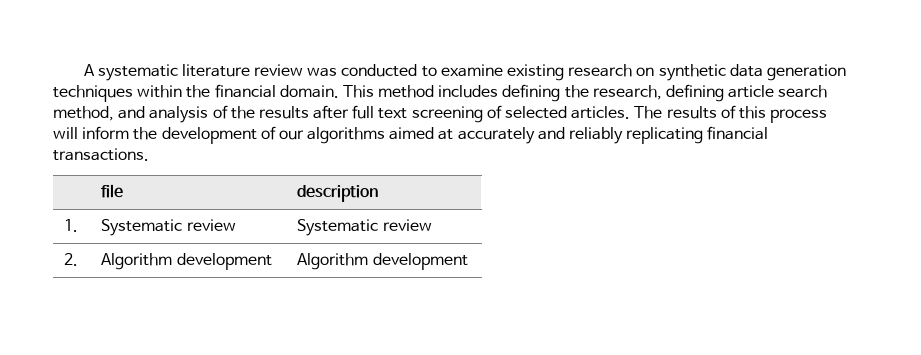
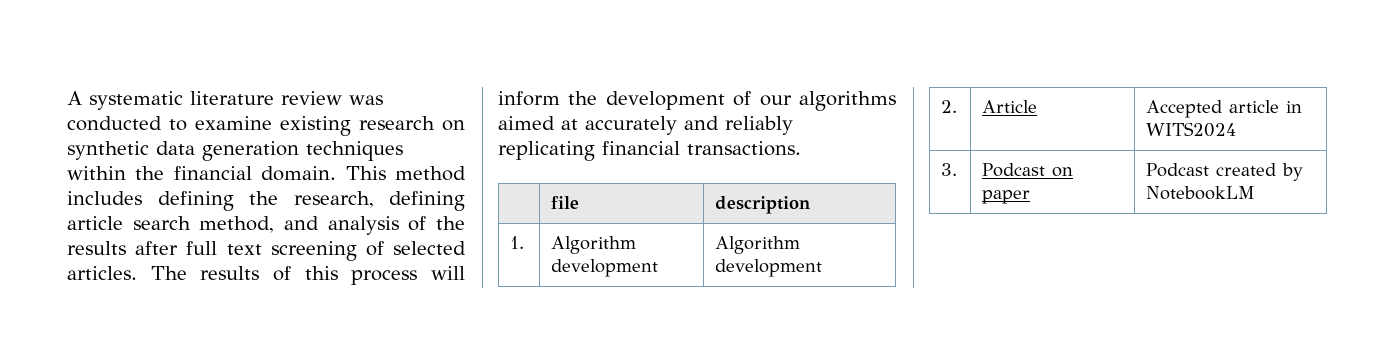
- 1. | Systematic review | Systematic review
- 2. | Algorithm development | Algorithm development
+ 1. | Algorithm development | Algorithm development
+ 2. | Article | Accepted article in WITS2024
+ 3. | Podcast on paper | Podcast created by NotebookLM

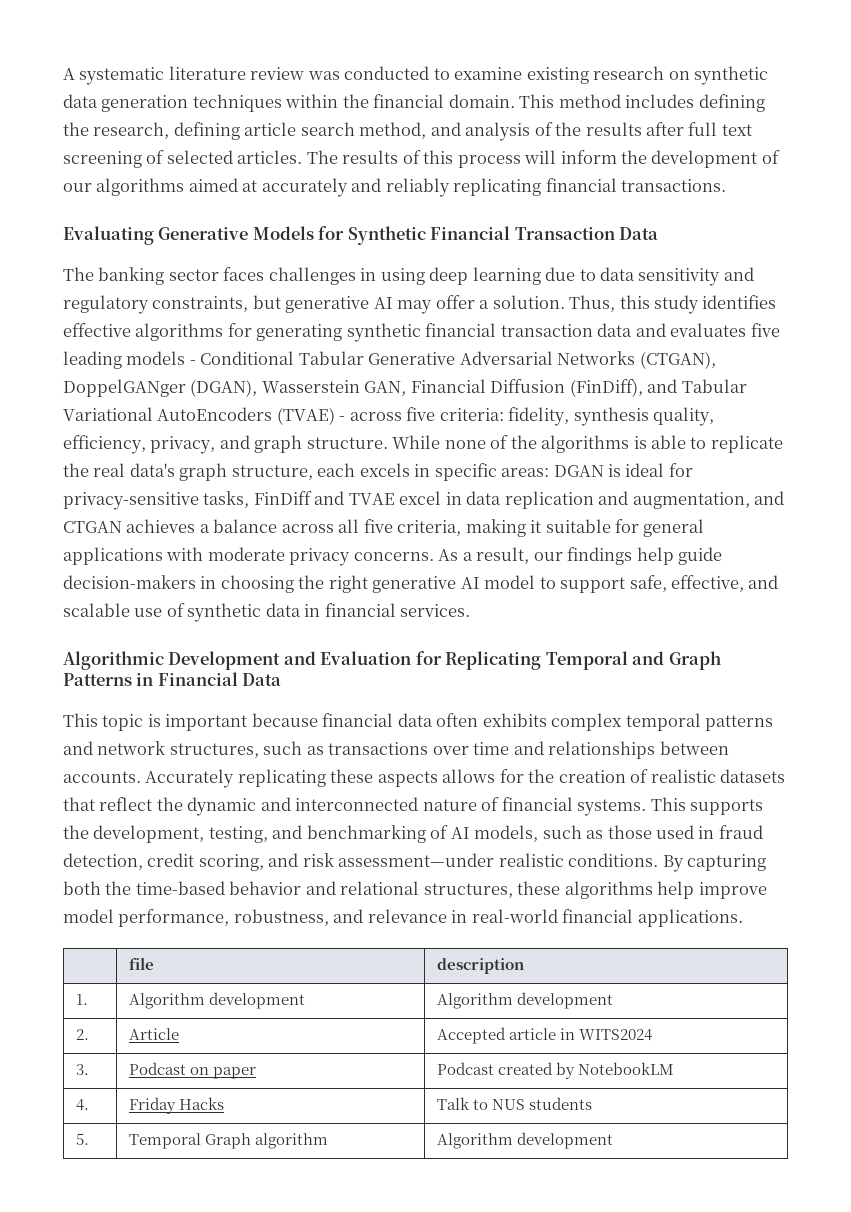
+ Evaluating Generative Models for Synthetic Financial Transaction Data
+ The banking sector faces challenges in using deep learning due to data sensitivity and regulatory constraints, but generative AI may offer a solution. Thus, this study identifies effective algorithms for generating synthetic financial transaction data and evaluates five leading models - Conditional Tabular Generative Adversarial Networks (CTGAN), DoppelGANger (DGAN), Wasserstein GAN, Financial Diffusion (FinDiff), and Tabular Variational AutoEncoders (TVAE) - across five criteria: fidelity, synthesis quality, efficiency, privacy, and graph structure. While none of the algorithms is able to replicate the real data's graph structure, each excels in specific areas: DGAN is ideal for privacy-sensitive tasks, FinDiff and TVAE excel in data replication and augmentation, and CTGAN achieves a balance across all five criteria, making it suitable for general applications with moderate privacy concerns. As a result, our findings help guide decision-makers in choosing the right generative AI model to support safe, effective, and scalable use of synthetic data in financial services.
+ Algorithmic Development and Evaluation for Replicating Temporal and Graph Patterns in Financial Data
+ This topic is important because financial data often exhibits complex temporal patterns and network structures, such as transactions over time and relationships between accounts. Accurately replicating these aspects allows for the creation of realistic datasets that reflect the dynamic and interconnected nature of financial systems. This supports the development, testing, and benchmarking of AI models, such as those used in fraud detection, credit scoring, and risk assessment—under realistic conditions. By capturing both the time-based behavior and relational structures, these algorithms help improve model performance, robustness, and relevance in real-world financial applications.
+ 4. | Friday Hacks | Talk to NUS students
+ 5. | Temporal Graph algorithm | Algorithm development

